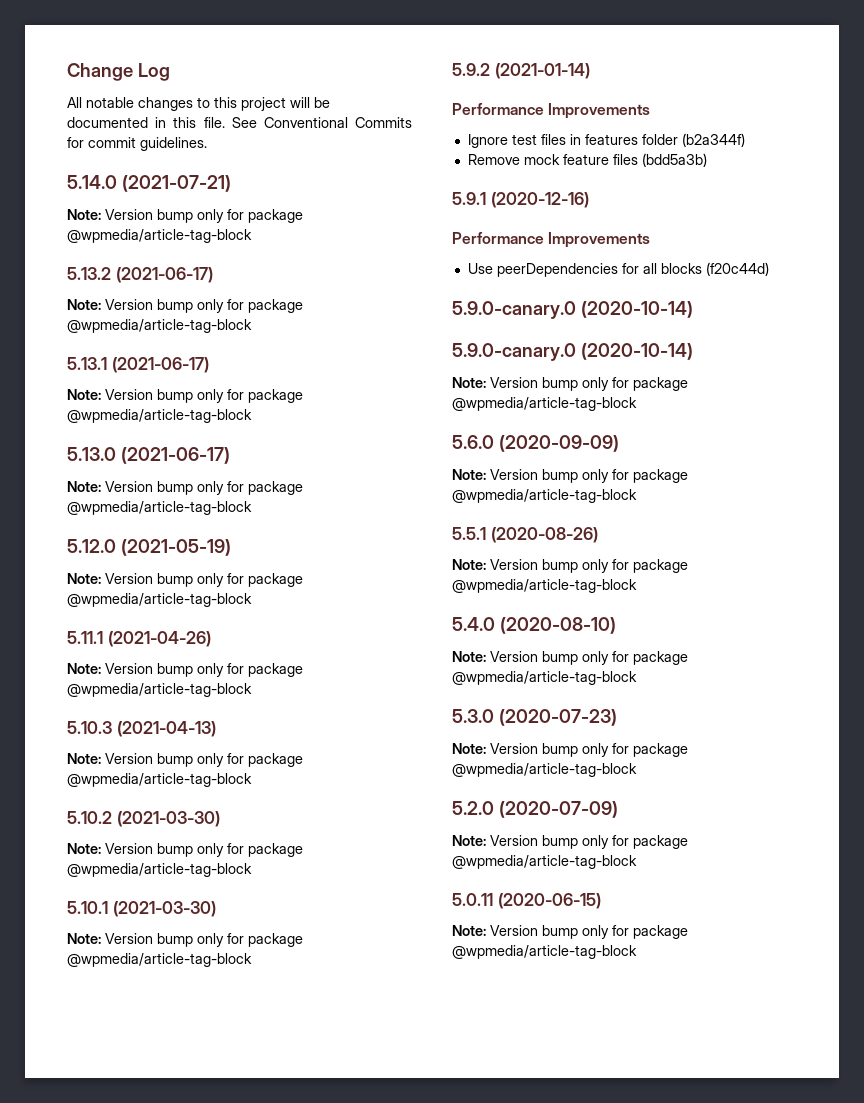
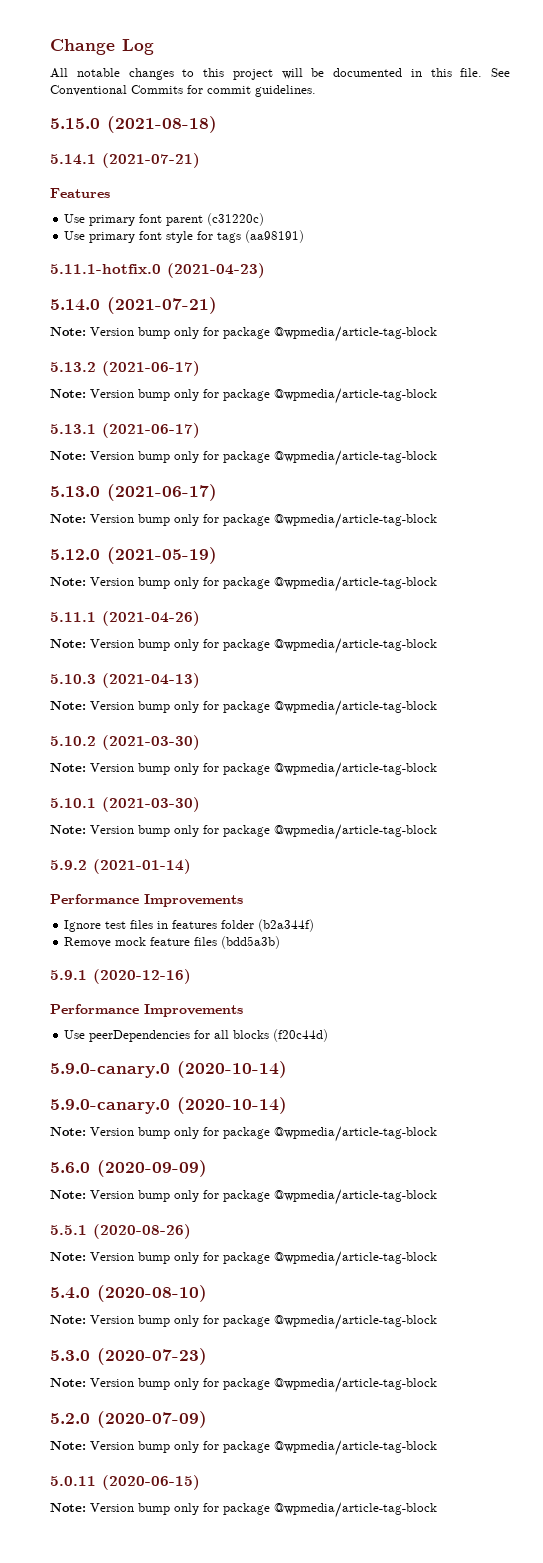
+ 5.15.0 (2021-08-18)
+ 5.14.1 (2021-07-21)
+ Features
+ Use primary font parent (c31220c)
+ Use primary font style for tags (aa98191)
+ 5.11.1-hotfix.0 (2021-04-23)

